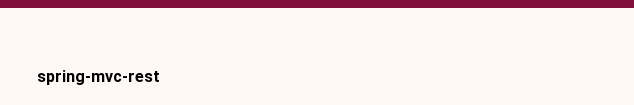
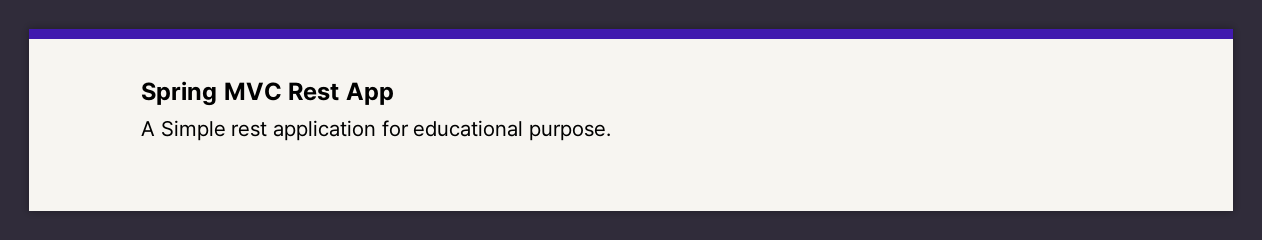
- spring-mvc-rest
+ Spring MVC Rest App
+ A Simple rest application for educational purpose.

